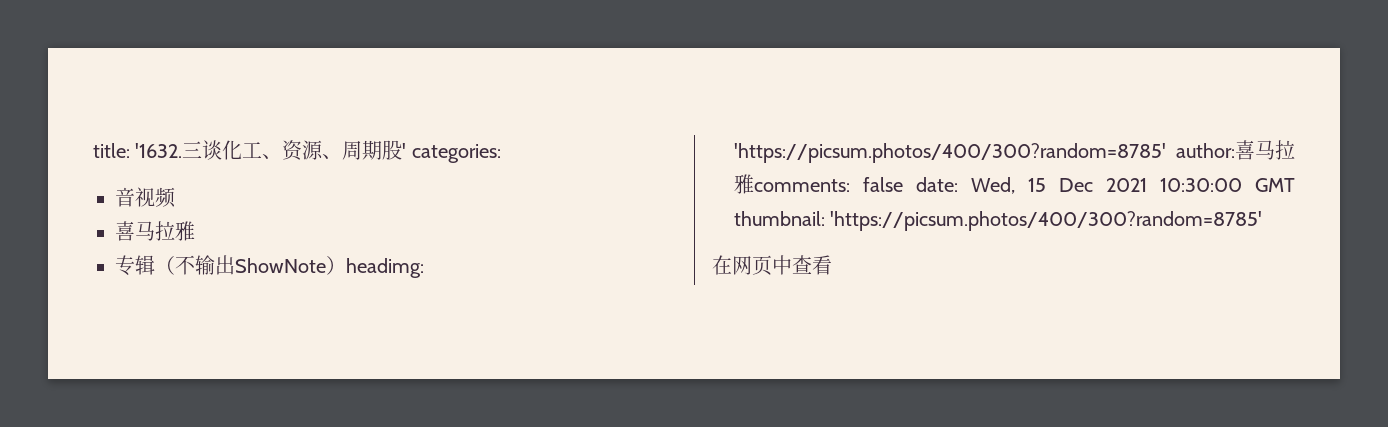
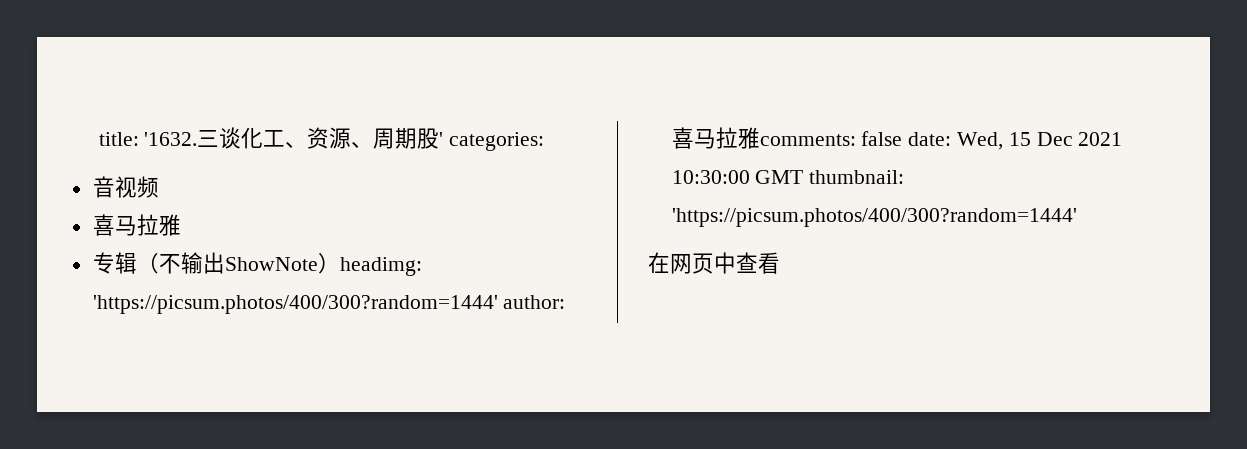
- 专辑（不输出ShowNote）headimg: 'https://picsum.photos/400/300?random=8785' author:喜马拉雅comments: false date: Wed, 15 Dec 2021 10:30:00 GMT thumbnail: 'https://picsum.photos/400/300?random=8785'
+ 专辑（不输出ShowNote）headimg: 'https://picsum.photos/400/300?random=1444' author:喜马拉雅comments: false date: Wed, 15 Dec 2021 10:30:00 GMT thumbnail: 'https://picsum.photos/400/300?random=1444'

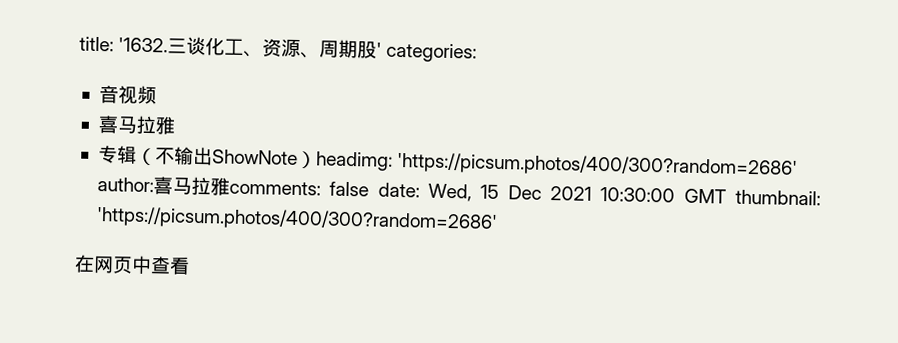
- 专辑（不输出ShowNote）headimg: 'https://picsum.photos/400/300?random=1444' author:喜马拉雅comments: false date: Wed, 15 Dec 2021 10:30:00 GMT thumbnail: 'https://picsum.photos/400/300?random=1444'
+ 专辑（不输出ShowNote）headimg: 'https://picsum.photos/400/300?random=2686' author:喜马拉雅comments: false date: Wed, 15 Dec 2021 10:30:00 GMT thumbnail: 'https://picsum.photos/400/300?random=2686'

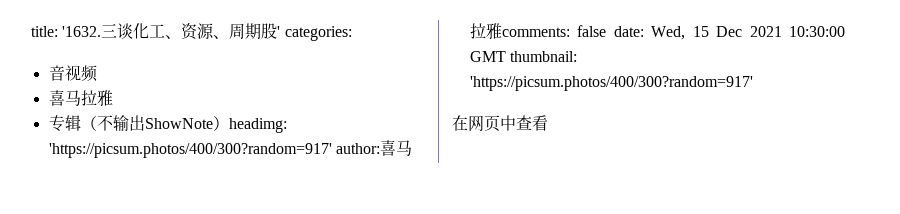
- 专辑（不输出ShowNote）headimg: 'https://picsum.photos/400/300?random=2686' author:喜马拉雅comments: false date: Wed, 15 Dec 2021 10:30:00 GMT thumbnail: 'https://picsum.photos/400/300?random=2686'
+ 专辑（不输出ShowNote）headimg: 'https://picsum.photos/400/300?random=917' author:喜马拉雅comments: false date: Wed, 15 Dec 2021 10:30:00 GMT thumbnail: 'https://picsum.photos/400/300?random=917'

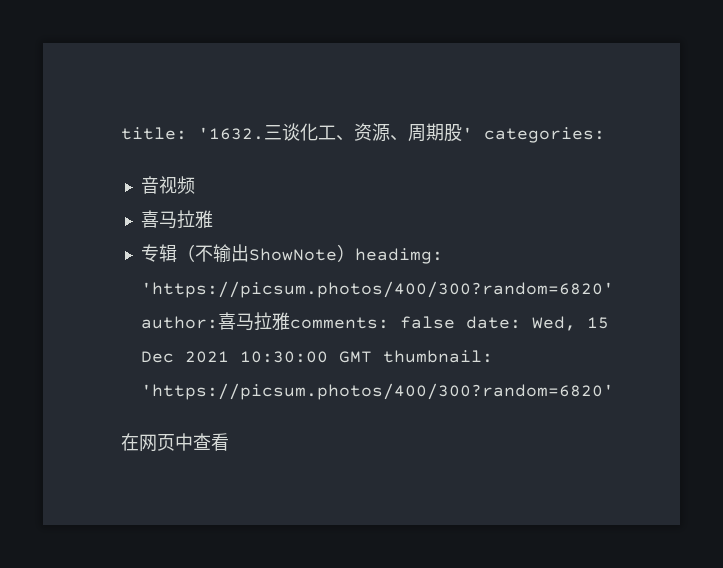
- 专辑（不输出ShowNote）headimg: 'https://picsum.photos/400/300?random=917' author:喜马拉雅comments: false date: Wed, 15 Dec 2021 10:30:00 GMT thumbnail: 'https://picsum.photos/400/300?random=917'
+ 专辑（不输出ShowNote）headimg: 'https://picsum.photos/400/300?random=6820' author:喜马拉雅comments: false date: Wed, 15 Dec 2021 10:30:00 GMT thumbnail: 'https://picsum.photos/400/300?random=6820'

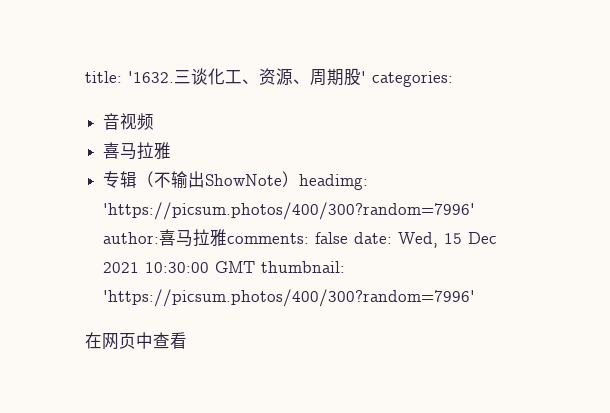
- 专辑（不输出ShowNote）headimg: 'https://picsum.photos/400/300?random=6820' author:喜马拉雅comments: false date: Wed, 15 Dec 2021 10:30:00 GMT thumbnail: 'https://picsum.photos/400/300?random=6820'
+ 专辑（不输出ShowNote）headimg: 'https://picsum.photos/400/300?random=7996' author:喜马拉雅comments: false date: Wed, 15 Dec 2021 10:30:00 GMT thumbnail: 'https://picsum.photos/400/300?random=7996'

